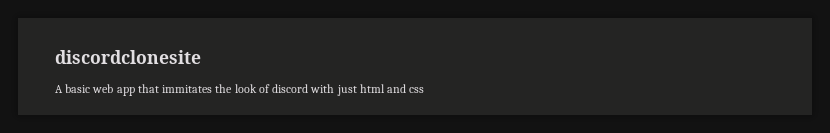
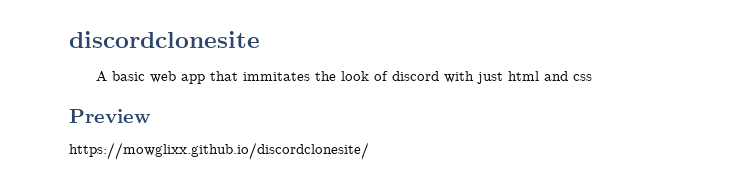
+ Preview
+ https://mowglixx.github.io/discordclonesite/

